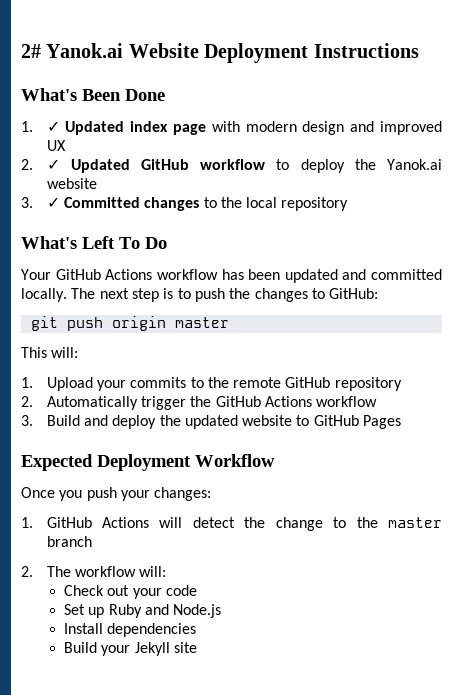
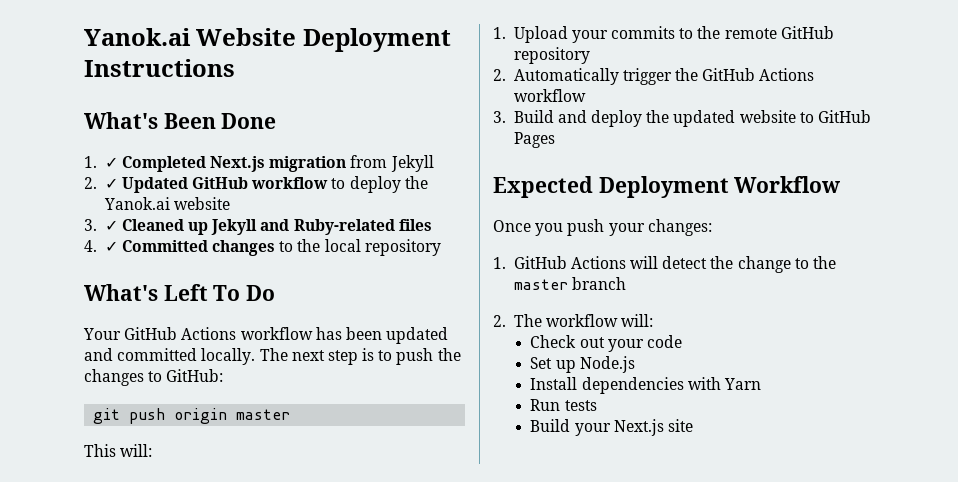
- 2# Yanok.ai Website Deployment Instructions
+ Yanok.ai Website Deployment Instructions
- 1. ✓ Updated index page with modern design and improved UX
+ 1. ✓ Completed Next.js migration from Jekyll
- 3. ✓ Committed changes to the local repository
+ 3. ✓ Cleaned up Jekyll and Ruby-related files
+ 4. ✓ Committed changes to the local repository
- Set up Ruby and Node.js
+ Set up Node.js
- Install dependencies
+ Install dependencies with Yarn
+ Run tests
- Build your Jekyll site
+ Build your Next.js site

